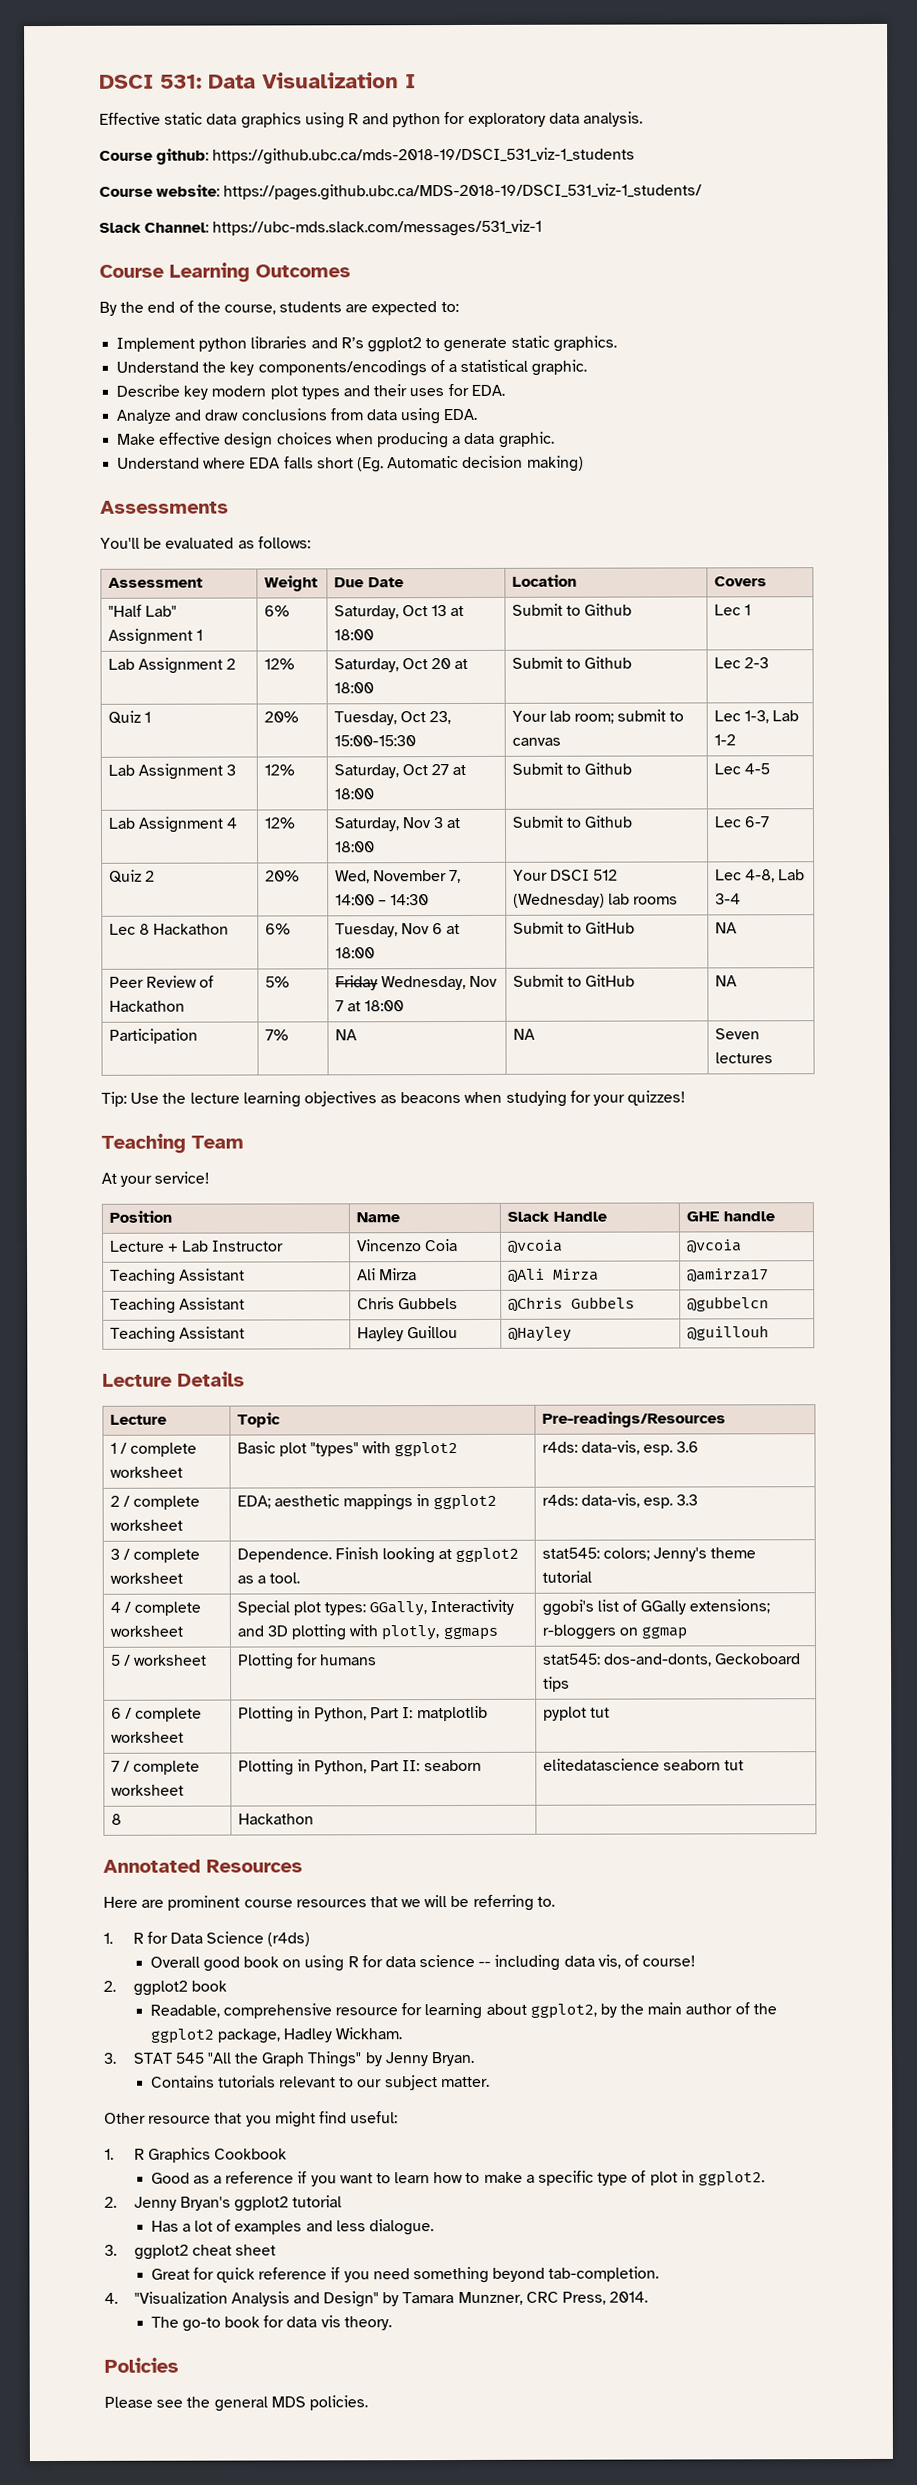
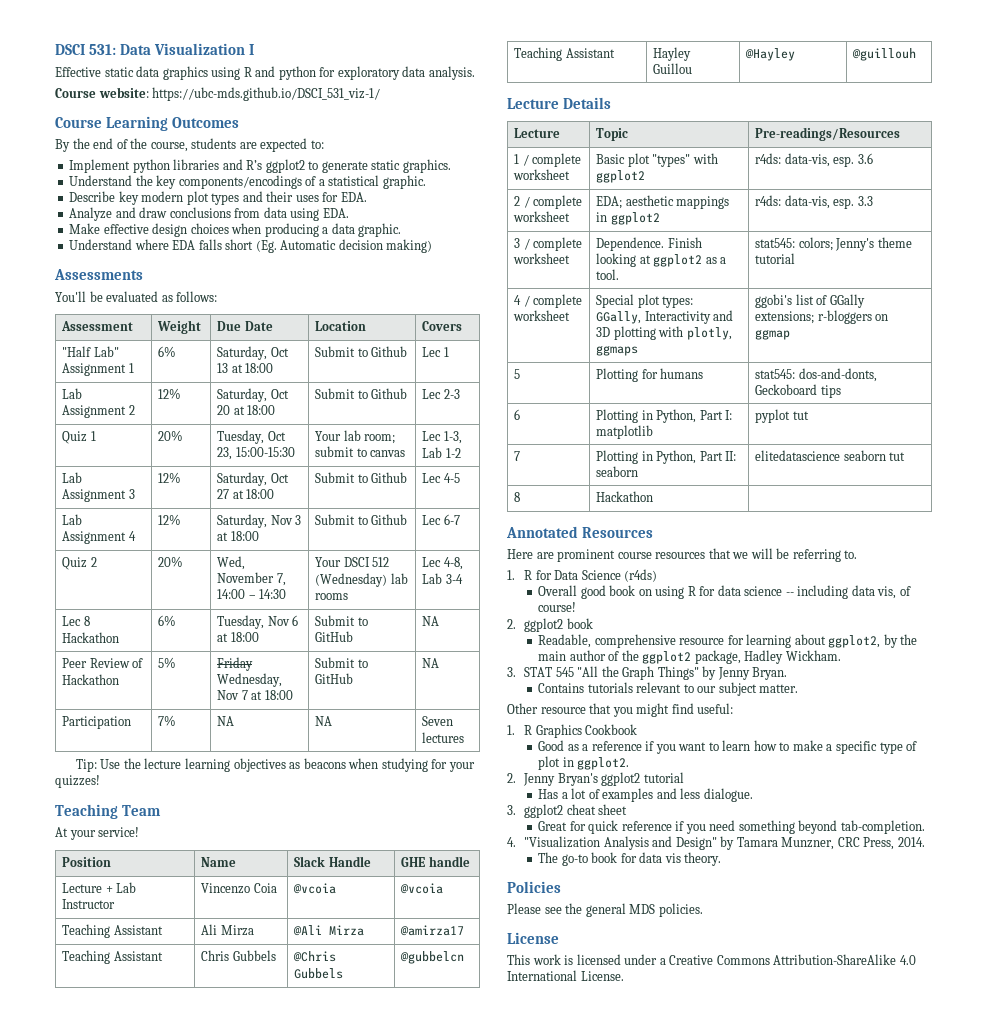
- Course github: https://github.ubc.ca/mds-2018-19/DSCI_531_viz-1_students
- Course website: https://pages.github.ubc.ca/MDS-2018-19/DSCI_531_viz-1_students/
- Slack Channel: https://ubc-mds.slack.com/messages/531_viz-1
+ Course website: https://ubc-mds.github.io/DSCI_531_viz-1/
- 5 / worksheet | Plotting for humans | stat545: dos-and-donts, Geckoboard tips
+ 5 | Plotting for humans | stat545: dos-and-donts, Geckoboard tips
- 6 / complete worksheet | Plotting in Python, Part I: matplotlib | pyplot tut
+ 6 | Plotting in Python, Part I: matplotlib | pyplot tut
- 7 / complete worksheet | Plotting in Python, Part II: seaborn | elitedatascience seaborn tut
+ 7 | Plotting in Python, Part II: seaborn | elitedatascience seaborn tut
+ License
+ This work is licensed under a Creative Commons Attribution-ShareAlike 4.0 International License.

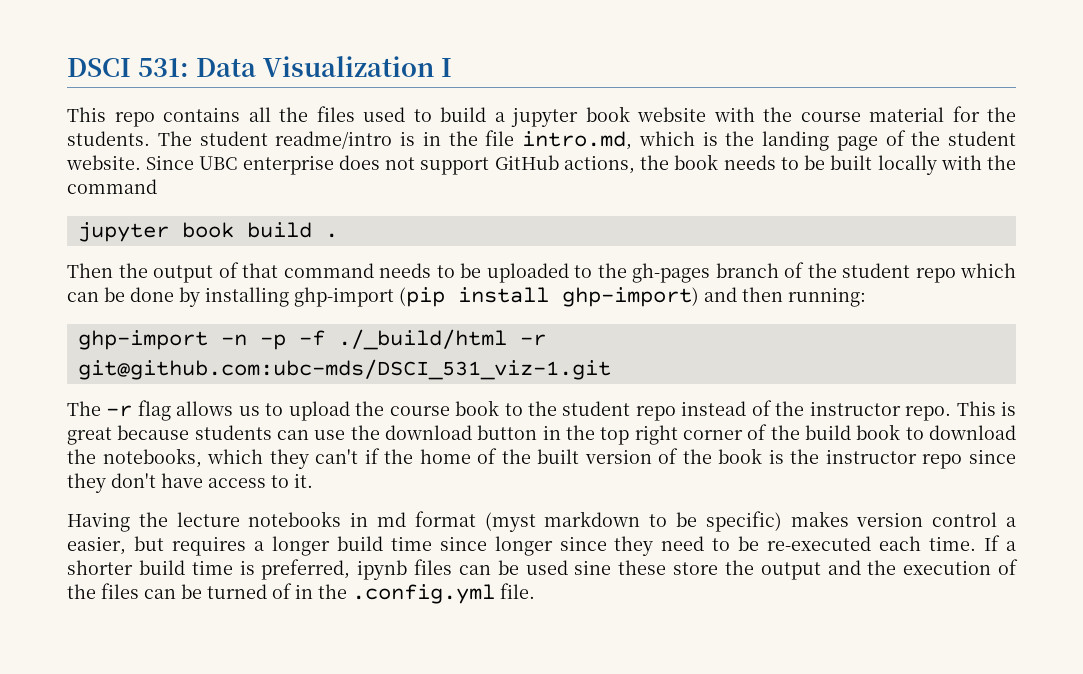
- Effective static data graphics using R and python for exploratory data analysis.
- Course website: https://ubc-mds.github.io/DSCI_531_viz-1/
- Course Learning Outcomes
- By the end of the course, students are expected to:
- Implement python libraries and R’s ggplot2 to generate static graphics.
- Understand the key components/encodings of a statistical graphic.
- Describe key modern plot types and their uses for EDA.
- Analyze and draw conclusions from data using EDA.
- Make effective design choices when producing a data graphic.
- Understand where EDA falls short (Eg. Automatic decision making)
- Assessments
- You'll be evaluated as follows:
- Assessment | Weight | Due Date | Location | Covers
- "Half Lab" Assignment 1 | 6% | Saturday, Oct 13 at 18:00 | Submit to Github | Lec 1
- Lab Assignment 2 | 12% | Saturday, Oct 20 at 18:00 | Submit to Github | Lec 2-3
- Quiz 1 | 20% | Tuesday, Oct 23, 15:00-15:30 | Your lab room; submit to canvas | Lec 1-3, Lab 1-2
- Lab Assignment 3 | 12% | Saturday, Oct 27 at 18:00 | Submit to Github | Lec 4-5
- Lab Assignment 4 | 12% | Saturday, Nov 3 at 18:00 | Submit to Github | Lec 6-7
- Quiz 2 | 20% | Wed, November 7, 14:00 – 14:30 | Your DSCI 512 (Wednesday) lab rooms | Lec 4-8, Lab 3-4
- Lec 8 Hackathon | 6% | Tuesday, Nov 6 at 18:00 | Submit to GitHub | NA
- Peer Review of Hackathon | 5% | Friday Wednesday, Nov 7 at 18:00 | Submit to GitHub | NA
- Participation | 7% | NA | NA | Seven lectures
- Tip: Use the lecture learning objectives as beacons when studying for your quizzes!
- Teaching Team
- At your service!
- Position | Name | Slack Handle | GHE handle
- Lecture + Lab Instructor | Vincenzo Coia | @vcoia | @vcoia
- Teaching Assistant | Ali Mirza | @Ali Mirza | @amirza17
- Teaching Assistant | Chris Gubbels | @Chris Gubbels | @gubbelcn
- Teaching Assistant | Hayley Guillou | @Hayley | @guillouh
- Lecture Details
- Lecture | Topic | Pre-readings/Resources
- 1 / complete worksheet | Basic plot "types" with ggplot2 | r4ds: data-vis, esp. 3.6
- 2 / complete worksheet | EDA; aesthetic mappings in ggplot2 | r4ds: data-vis, esp. 3.3
- 3 / complete worksheet | Dependence. Finish looking at ggplot2 as a tool. | stat545: colors; Jenny's theme tutorial
- 4 / complete worksheet | Special plot types: GGally, Interactivity and 3D plotting with plotly, ggmaps | ggobi's list of GGally extensions; r-bloggers on ggmap
- 5 | Plotting for humans | stat545: dos-and-donts, Geckoboard tips
- 6 | Plotting in Python, Part I: matplotlib | pyplot tut
- 7 | Plotting in Python, Part II: seaborn | elitedatascience seaborn tut
- 8 | Hackathon |
- Annotated Resources
- Here are prominent course resources that we will be referring to.
- 1. R for Data Science (r4ds)
- Overall good book on using R for data science -- including data vis, of course!
- 2. ggplot2 book
- Readable, comprehensive resource for learning about ggplot2, by the main author of the ggplot2 package, Hadley Wickham.
- 3. STAT 545 "All the Graph Things" by Jenny Bryan.
- Contains tutorials relevant to our subject matter.
- Other resource that you might find useful:
- 1. R Graphics Cookbook
- Good as a reference if you want to learn how to make a specific type of plot in ggplot2.
- 2. Jenny Bryan's ggplot2 tutorial
- Has a lot of examples and less dialogue.
- 3. ggplot2 cheat sheet
- Great for quick reference if you need something beyond tab-completion.
- 4. "Visualization Analysis and Design" by Tamara Munzner, CRC Press, 2014.
- The go-to book for data vis theory.
- Policies
- Please see the general MDS policies.
- License
- This work is licensed under a Creative Commons Attribution-ShareAlike 4.0 International License.
+ This repo contains all the files used to build a jupyter book website with the course material for the students. The student readme/intro is in the file intro.md, which is the landing page of the student website. Since UBC enterprise does not support GitHub actions, the book needs to be built locally with the command
+ jupyter book build .
+ Then the output of that command needs to be uploaded to the gh-pages branch of the student repo which can be done by installing ghp-import (pip install ghp-import) and then running:
+ ghp-import -n -p -f ./_build/html -r git@github.com:ubc-mds/DSCI_531_viz-1.git
+ The -r flag allows us to upload the course book to the student repo instead of the instructor repo. This is great because students can use the download button in the top right corner of the build book to download the notebooks, which they can't if the home of the built version of the book is the instructor repo since they don't have access to it.
+ Having the lecture notebooks in md format (myst markdown to be specific) makes version control a easier, but requires a longer build time since longer since they need to be re-executed each time. If a shorter build time is preferred, ipynb files can be used sine these store the output and the execution of the files can be turned of in the .config.yml file.

